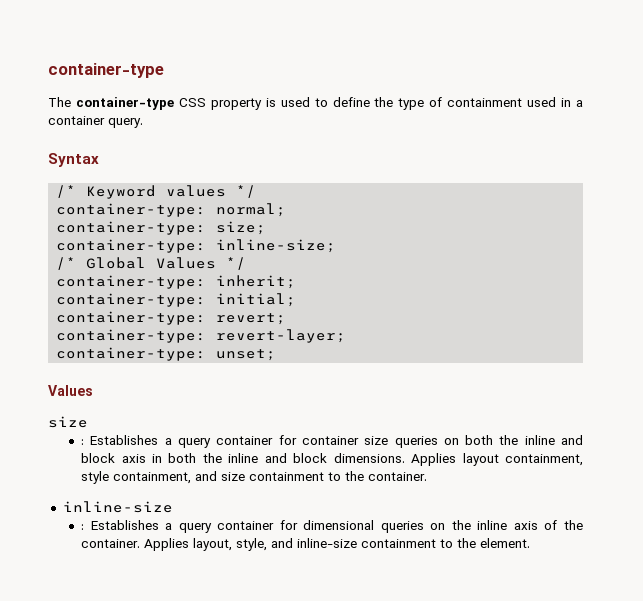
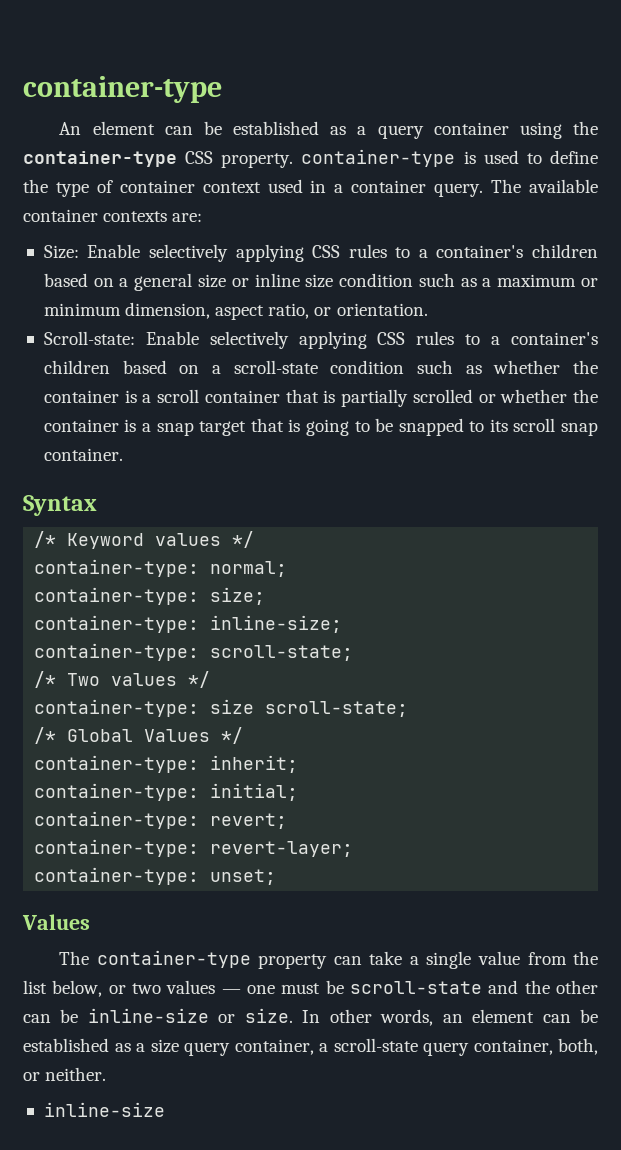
- The container-type CSS property is used to define the type of containment used in a container query.
+ An element can be established as a query container using the container-type CSS property. container-type is used to define the type of container context used in a container query. The available container contexts are:
+ Size: Enable selectively applying CSS rules to a container's children based on a general size or inline size condition such as a maximum or minimum dimension, aspect ratio, or orientation.
+ Scroll-state: Enable selectively applying CSS rules to a container's children based on a scroll-state condition such as whether the container is a scroll container that is partially scrolled or whether the container is a snap target that is going to be snapped to its scroll snap container.
+ container-type: scroll-state;
+ /* Two values */
+ container-type: size scroll-state;
  container-type: unset;
  Values
- size
- : Establishes a query container for container size queries on both the inline and block axis in both the inline and block dimensions. Applies layout containment, style containment, and size containment to the container.
+ The container-type property can take a single value from the list below, or two values — one must be scroll-state and the other can be inline-size or size. In other words, an element can be established as a size query container, a scroll-state query container, both, or neither.
  inline-size
- : Establishes a query container for dimensional queries on the inline axis of the container. Applies layout, style, and inline-size containment to the element.

